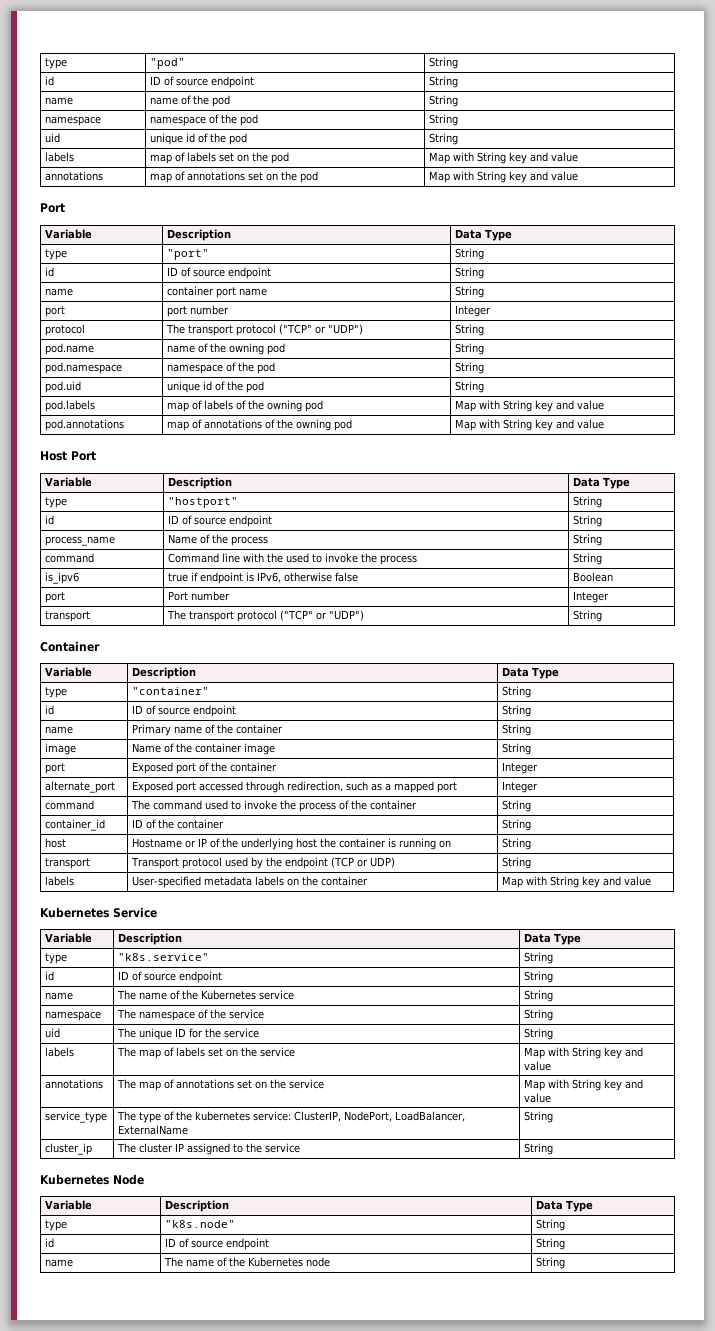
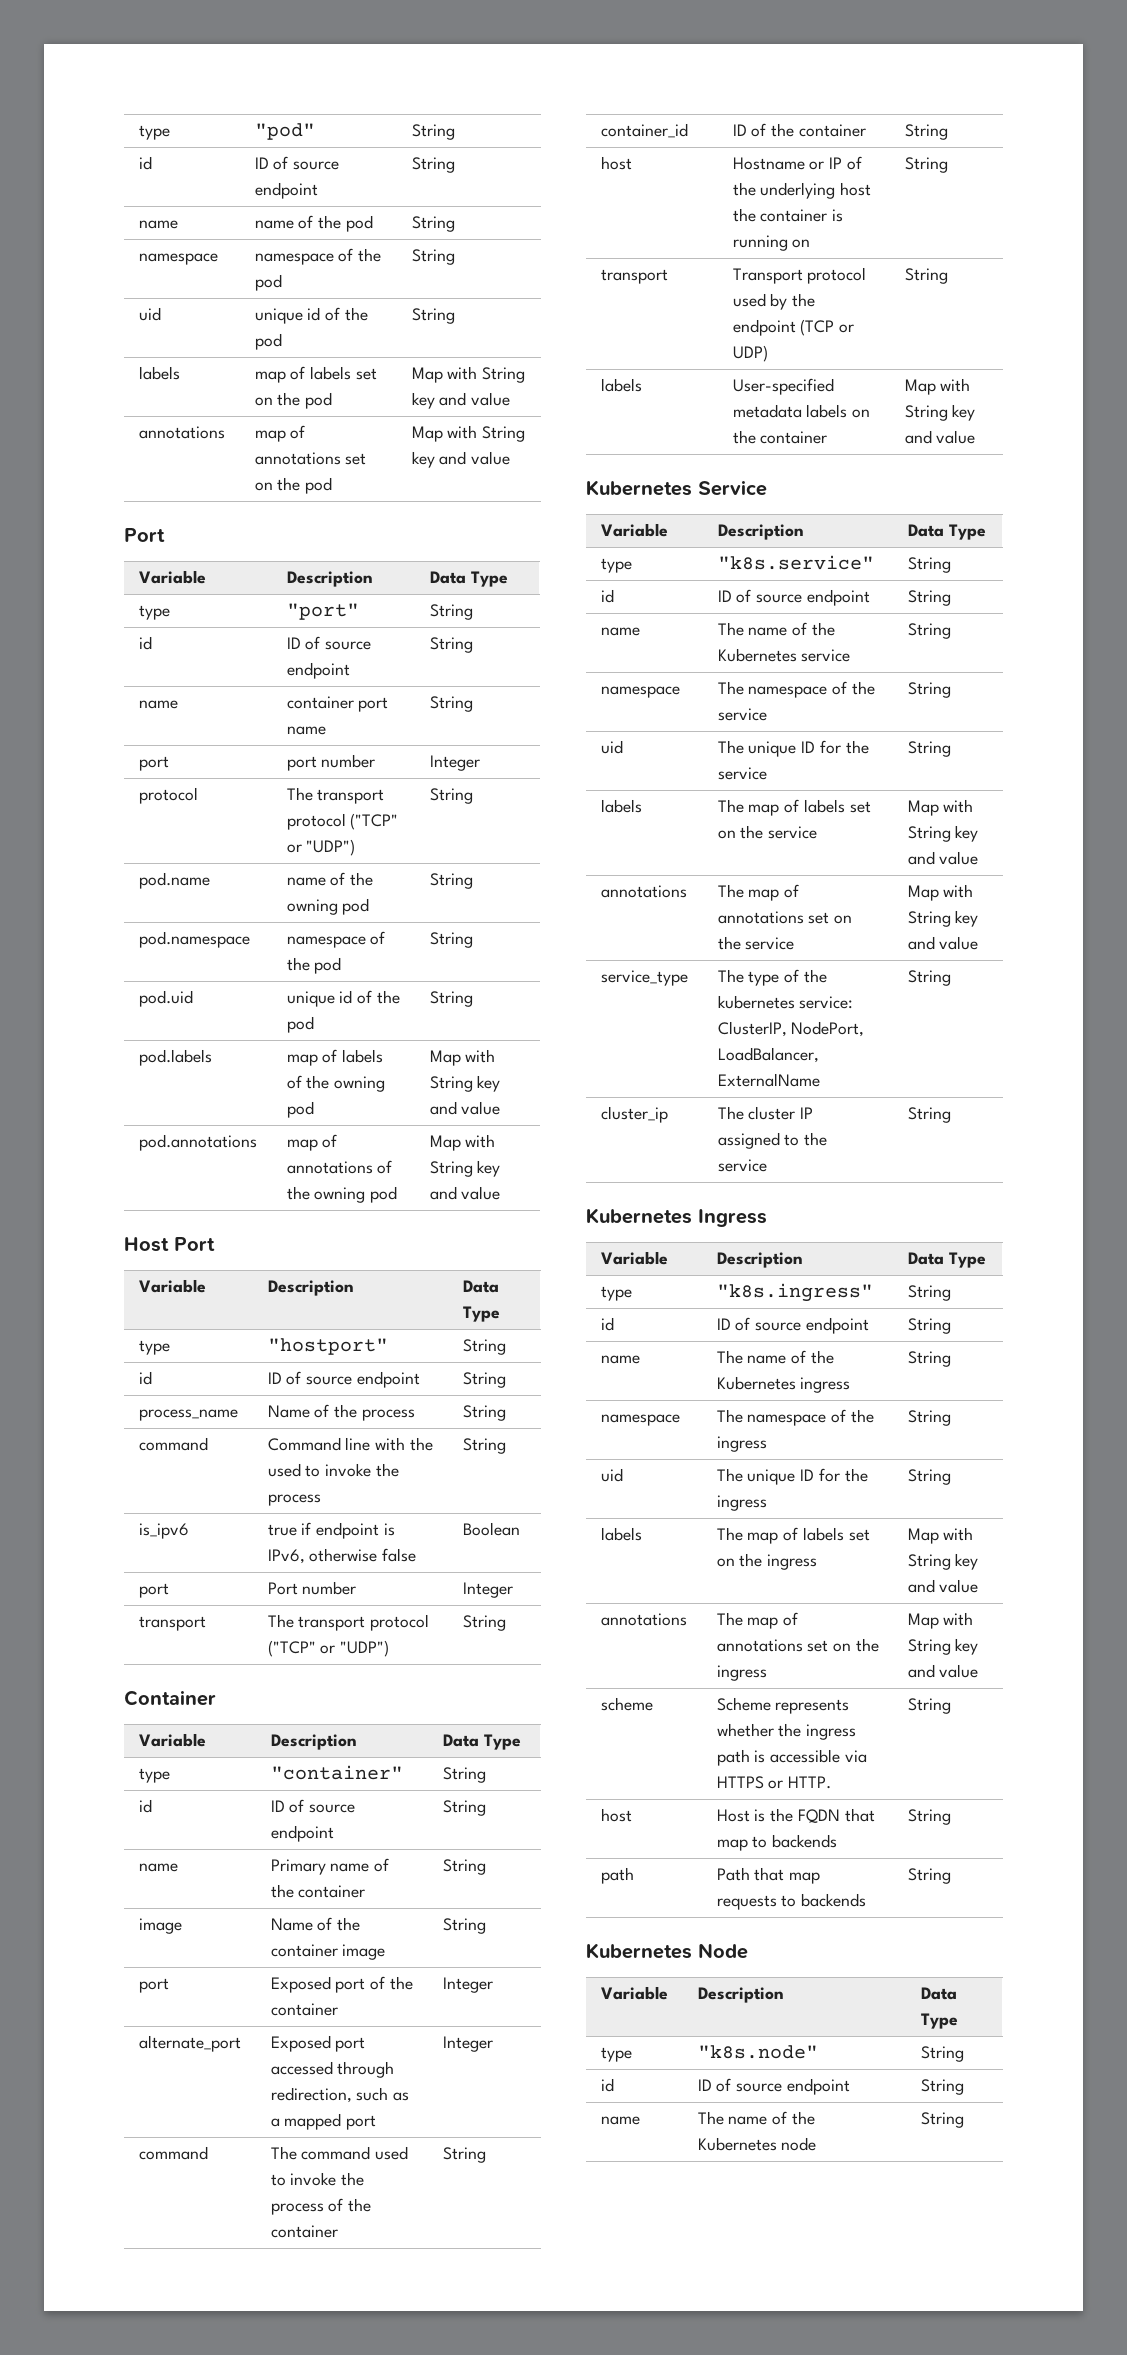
+ Kubernetes Ingress
+ Variable | Description | Data Type
+ type | "k8s.ingress" | String
+ id | ID of source endpoint | String
+ name | The name of the Kubernetes ingress | String
+ namespace | The namespace of the ingress | String
+ uid | The unique ID for the ingress | String
+ labels | The map of labels set on the ingress | Map with String key and value
+ annotations | The map of annotations set on the ingress | Map with String key and value
+ scheme | Scheme represents whether the ingress path is accessible via HTTPS or HTTP. | String
+ host | Host is the FQDN that map to backends | String
+ path | Path that map requests to backends | String

